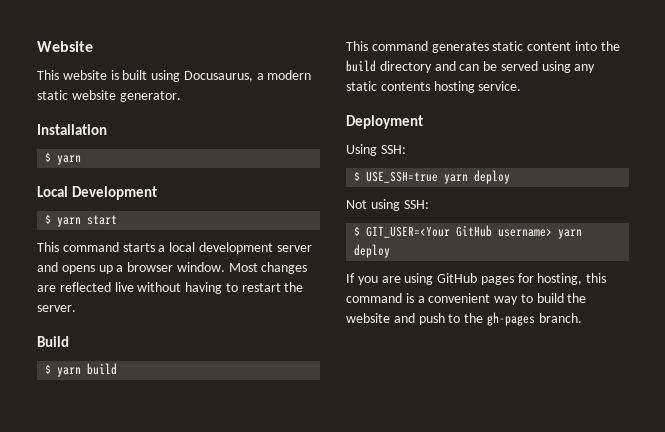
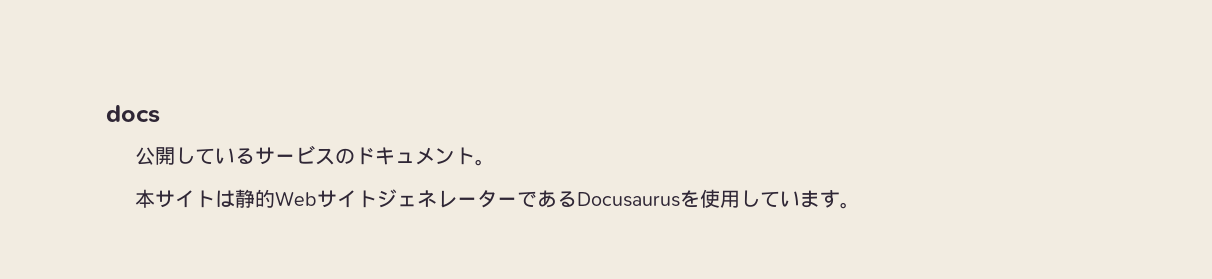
- Website
- This website is built using Docusaurus, a modern static website generator.
- Installation
- $ yarn
- Local Development
- $ yarn start
- This command starts a local development server and opens up a browser window. Most changes are reflected live without having to restart the server.
- Build
- $ yarn build
- This command generates static content into the build directory and can be served using any static contents hosting service.
- Deployment
- Using SSH:
- $ USE_SSH=true yarn deploy
- Not using SSH:
- $ GIT_USER=<Your GitHub username> yarn deploy
- If you are using GitHub pages for hosting, this command is a convenient way to build the website and push to the gh-pages branch.
+ docs
+ 公開しているサービスのドキュメント。
+ 本サイトは静的WebサイトジェネレーターであるDocusaurusを使用しています。

